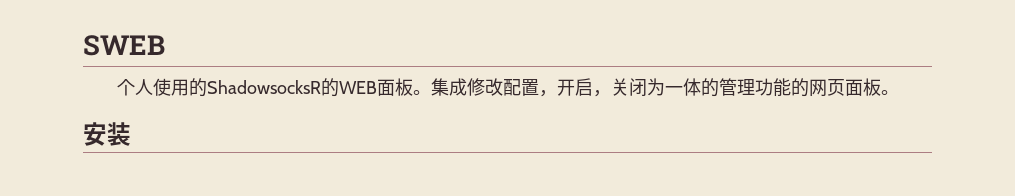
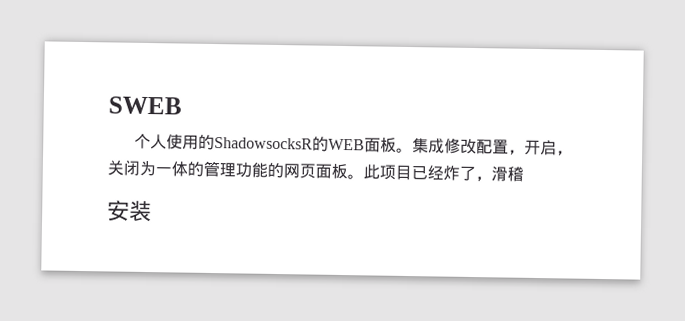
+ 此项目已经炸了，滑稽

